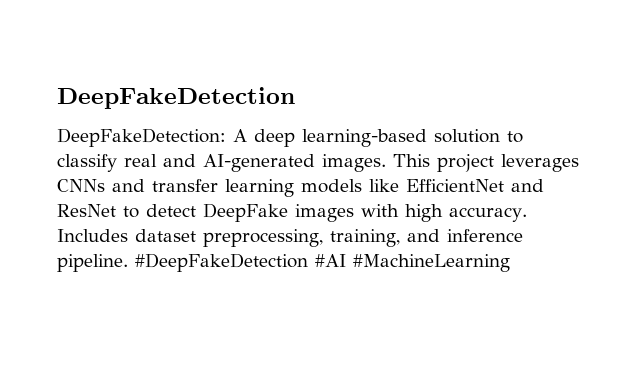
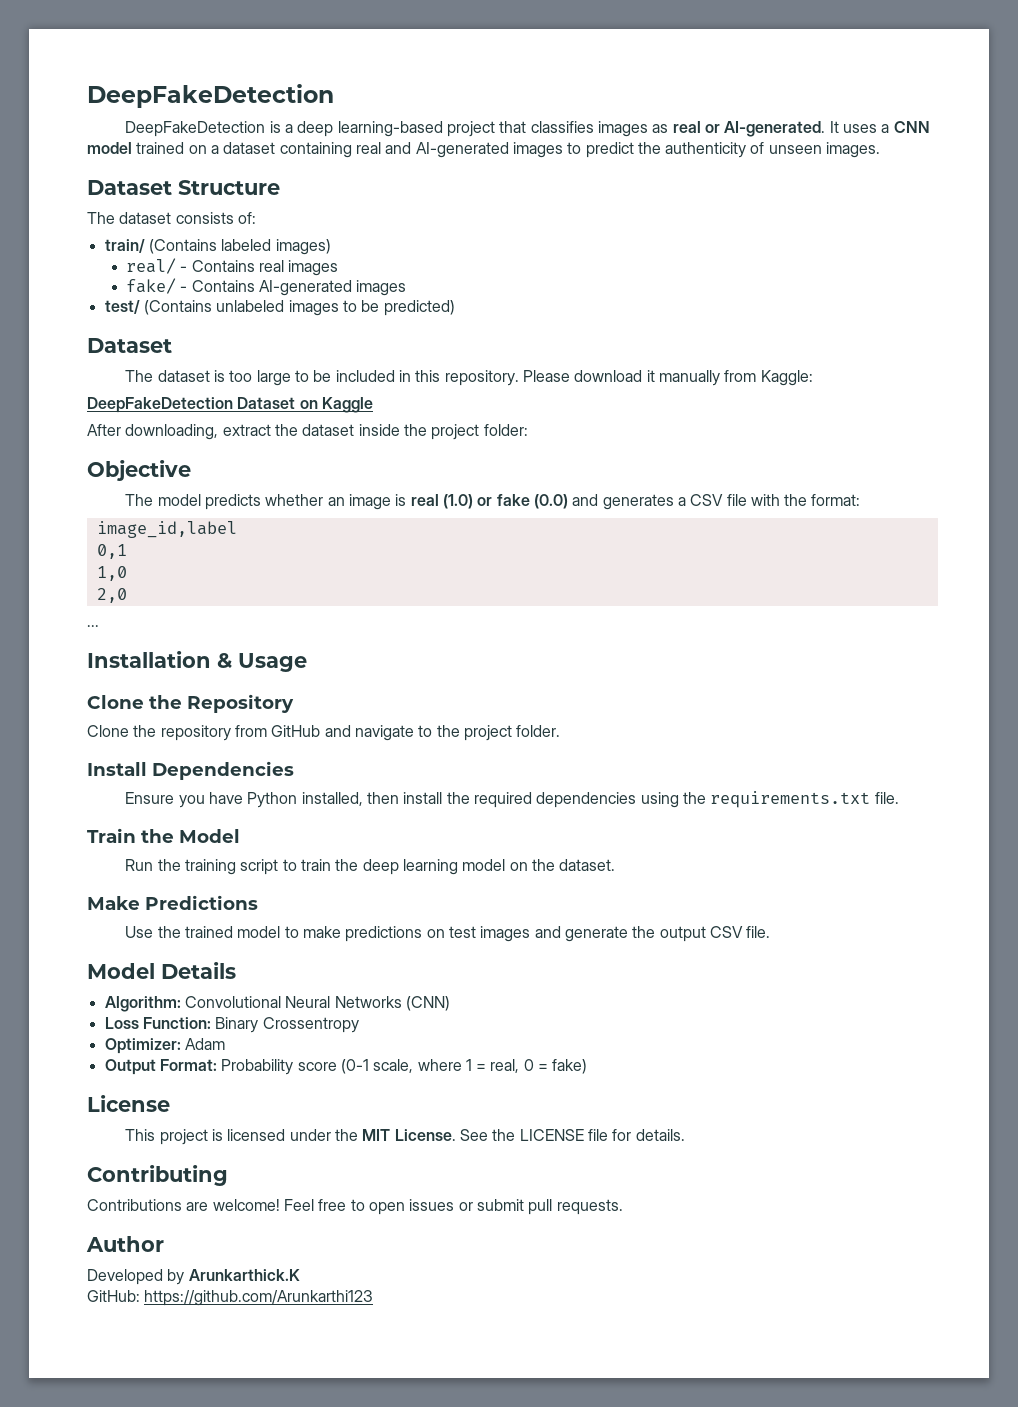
- DeepFakeDetection: A deep learning-based solution to classify real and AI-generated images. This project leverages CNNs and transfer learning models like EfficientNet and ResNet to detect DeepFake images with high accuracy. Includes dataset preprocessing, training, and inference pipeline. #DeepFakeDetection #AI #MachineLearning
+ DeepFakeDetection is a deep learning-based project that classifies images as real or AI-generated. It uses a CNN model trained on a dataset containing real and AI-generated images to predict the authenticity of unseen images.
+ Dataset Structure
+ The dataset consists of:
+ train/ (Contains labeled images)
+ real/ - Contains real images
+ fake/ - Contains AI-generated images
+ test/ (Contains unlabeled images to be predicted)
+ Dataset
+ The dataset is too large to be included in this repository. Please download it manually from Kaggle:
+ DeepFakeDetection Dataset on Kaggle
+ After downloading, extract the dataset inside the project folder:
+ Objective
+ The model predicts whether an image is real (1.0) or fake (0.0) and generates a CSV file with the format:
+ image_id,label
+ 0,1
+ 1,0
+ 2,0
+ ...
+ Installation & Usage
+ Clone the Repository
+ Clone the repository from GitHub and navigate to the project folder.
+ Install Dependencies
+ Ensure you have Python installed, then install the required dependencies using the requirements.txt file.
+ Train the Model
+ Run the training script to train the deep learning model on the dataset.
+ Make Predictions
+ Use the trained model to make predictions on test images and generate the output CSV file.
+ Model Details
+ Algorithm: Convolutional Neural Networks (CNN)
+ Loss Function: Binary Crossentropy
+ Optimizer: Adam
+ Output Format: Probability score (0-1 scale, where 1 = real, 0 = fake)
+ License
+ This project is licensed under the MIT License. See the LICENSE file for details.
+ Contributing
+ Contributions are welcome! Feel free to open issues or submit pull requests.
+ Author
+ Developed by Arunkarthick.K
+ GitHub: https://github.com/Arunkarthi123

